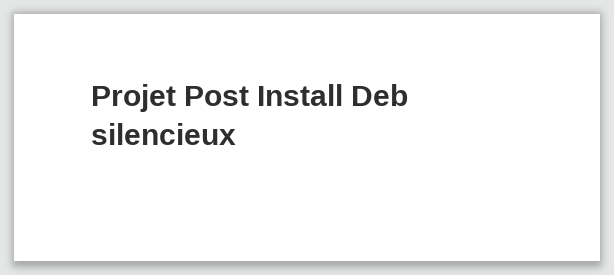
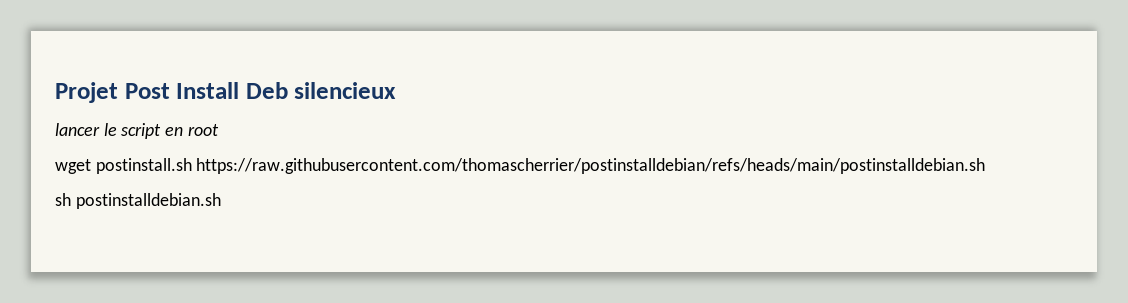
+ lancer le script en root
+ wget postinstall.sh https://raw.githubusercontent.com/thomascherrier/postinstalldebian/refs/heads/main/postinstalldebian.sh
+ sh postinstalldebian.sh

